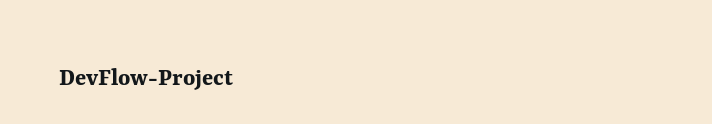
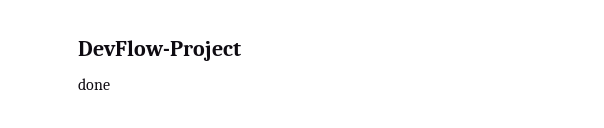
+ done

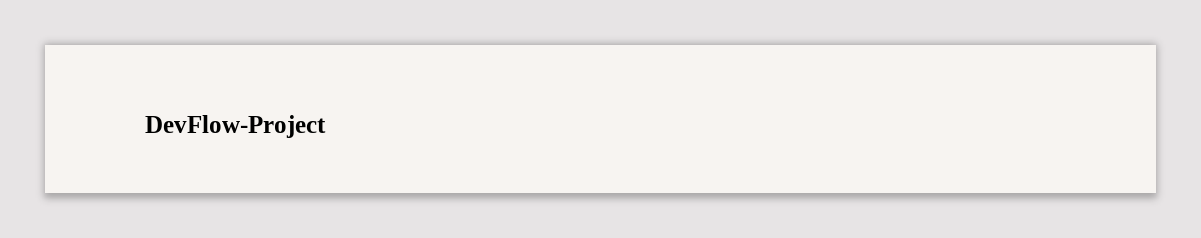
- done

